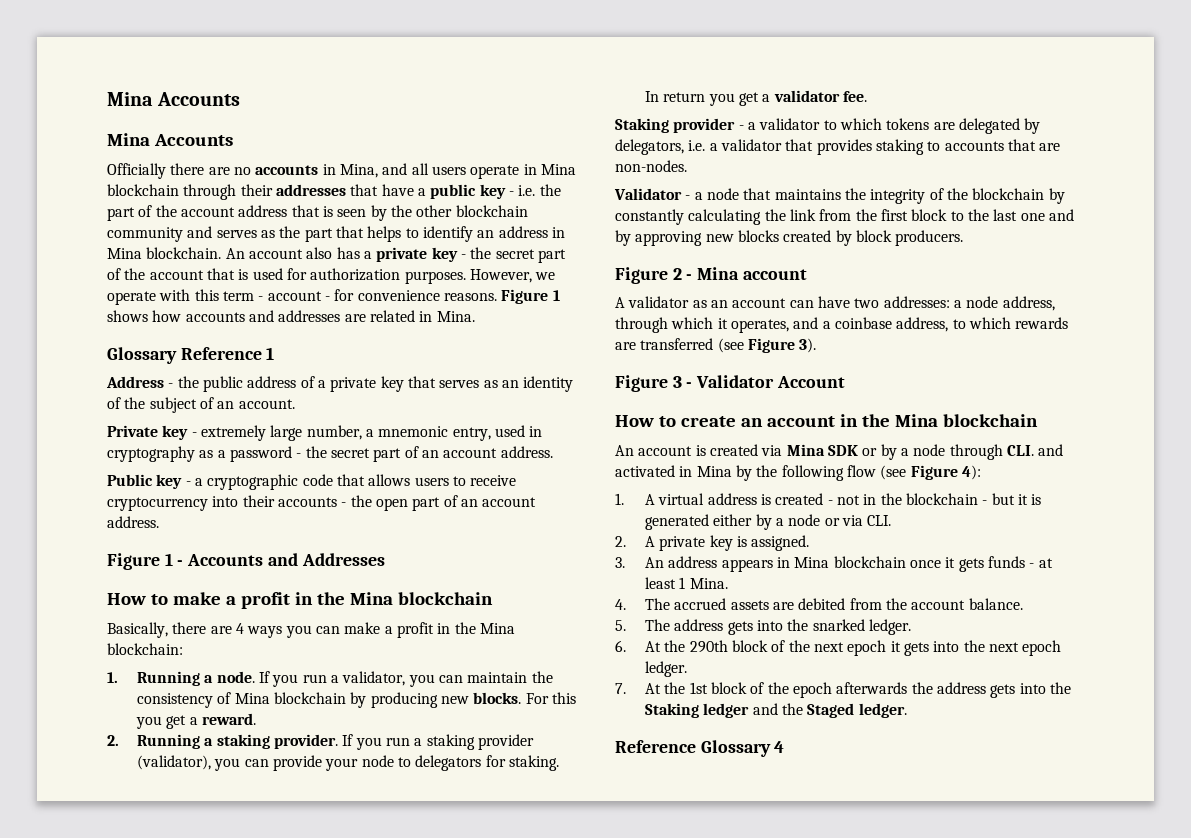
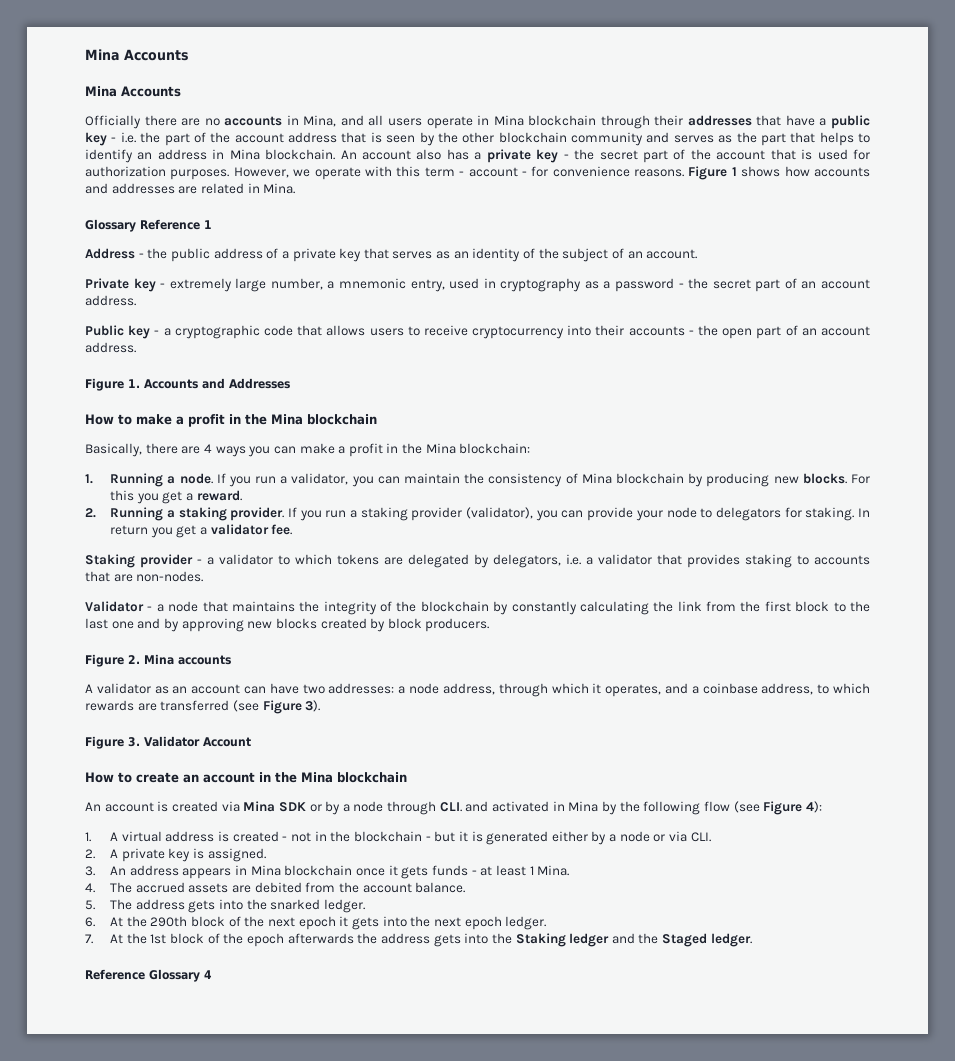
- Figure 1 - Accounts and Addresses
+ Figure 1. Accounts and Addresses
- Figure 2 - Mina account
+ Figure 2. Mina accounts
- Figure 3 - Validator Account
+ Figure 3. Validator Account

